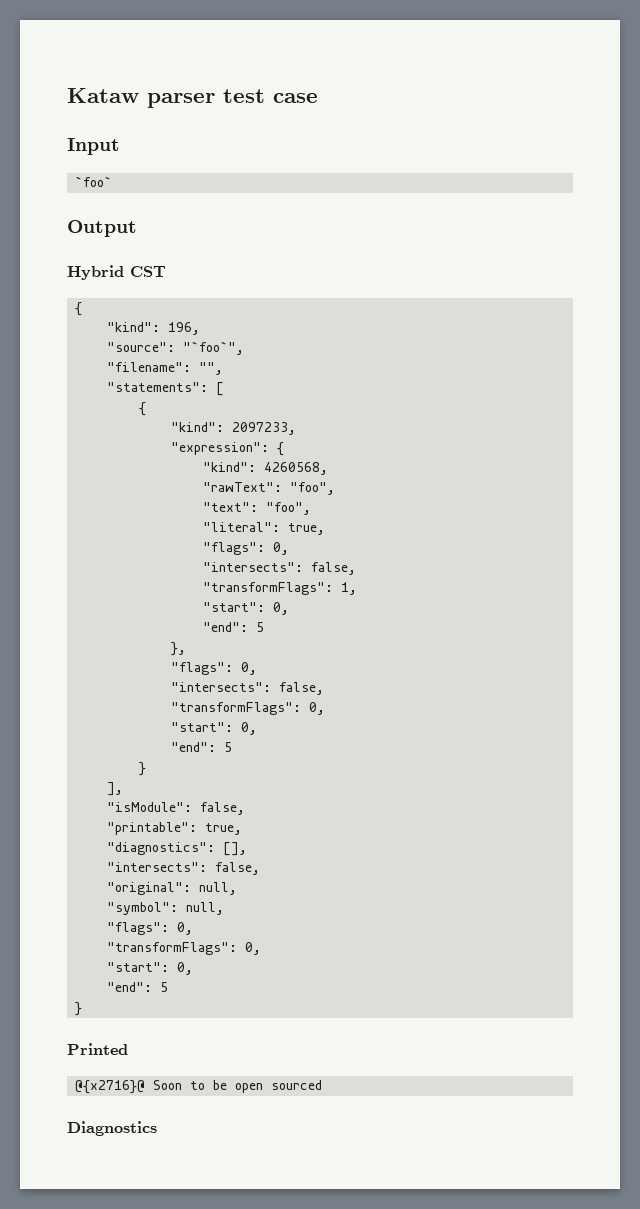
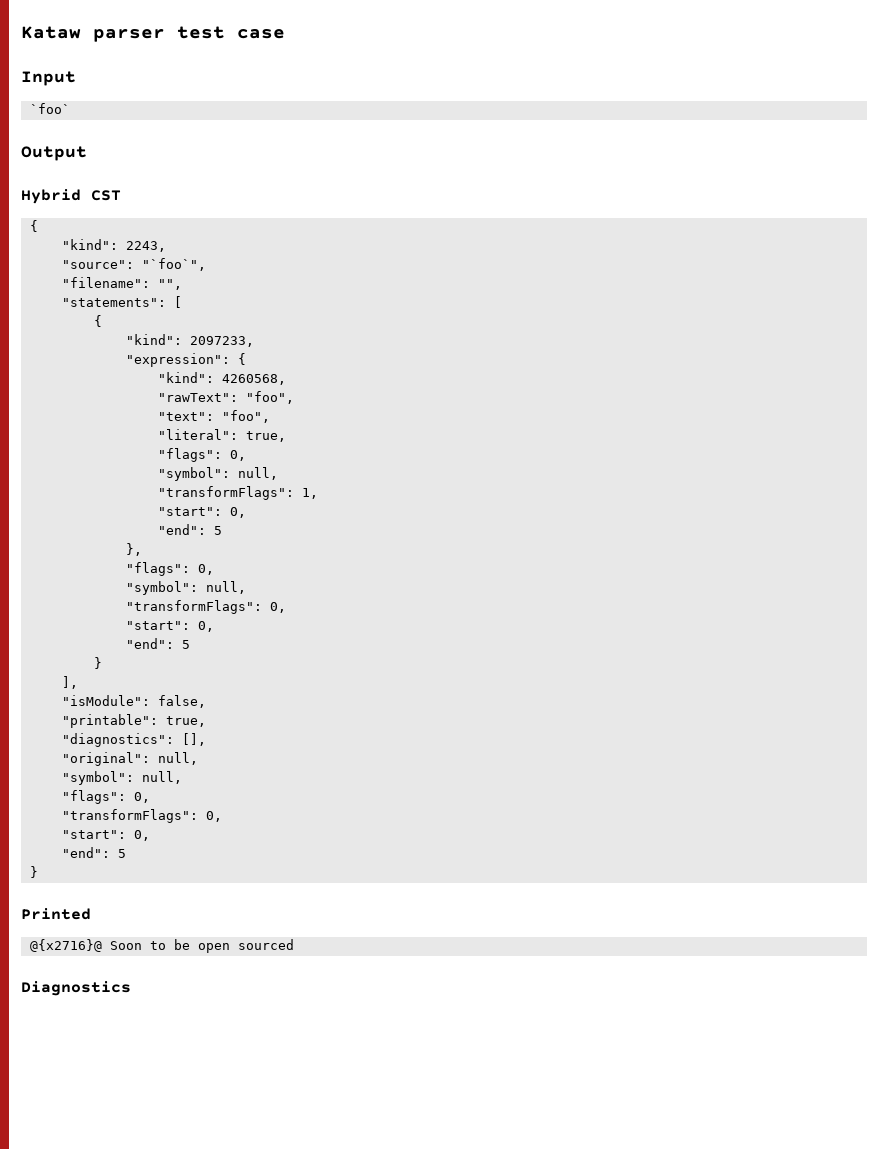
- "kind": 196,
+ "kind": 2243,
  "literal": true,
  "flags": 0,
- "intersects": false,
+ "symbol": null,
  },
  "flags": 0,
- "intersects": false,
+ "symbol": null,
  "diagnostics": [],
- "intersects": false,

